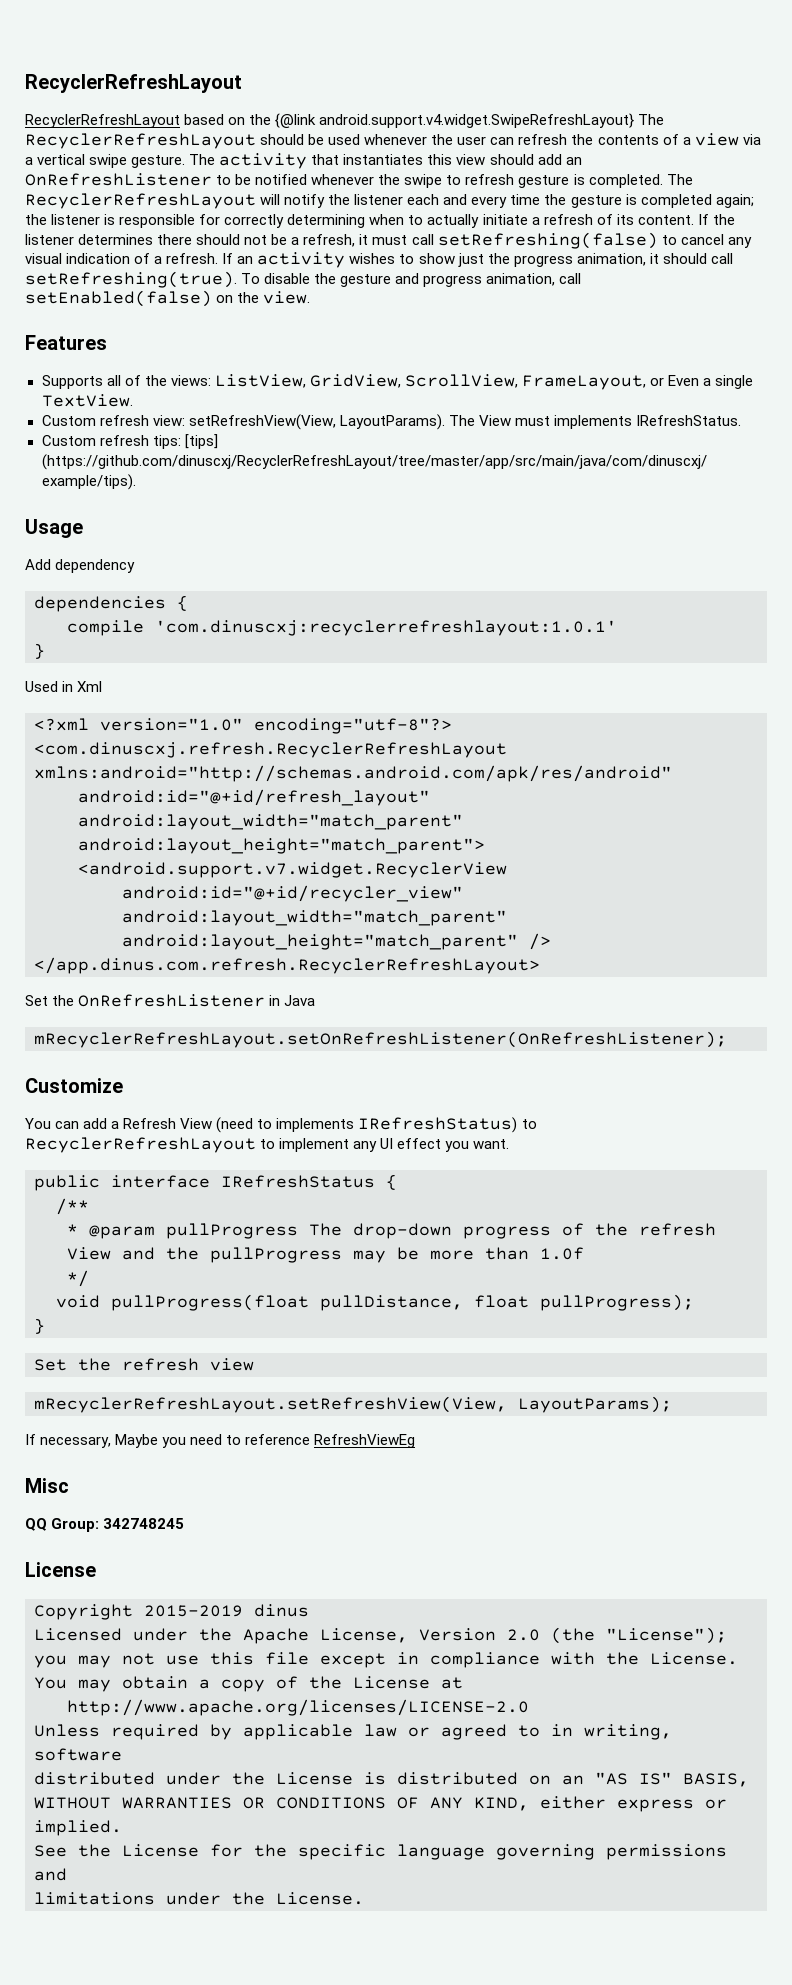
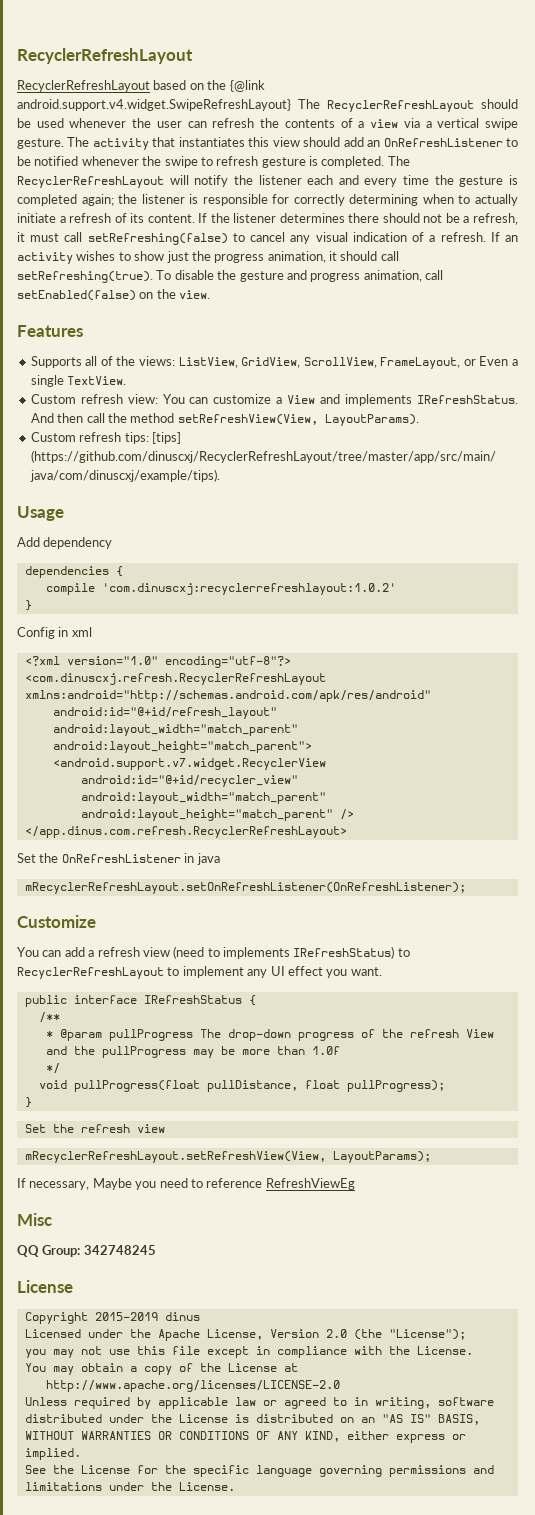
- Custom refresh view: setRefreshView(View, LayoutParams). The View must implements IRefreshStatus.
+ Custom refresh view: You can customize a View and implements IRefreshStatus. And then call the method setRefreshView(View, LayoutParams).
- compile 'com.dinuscxj:recyclerrefreshlayout:1.0.1'
+ compile 'com.dinuscxj:recyclerrefreshlayout:1.0.2'
  }
- Used in Xml
+ Config in xml
- Set the OnRefreshListener in Java
+ Set the OnRefreshListener in java
- You can add a Refresh View (need to implements IRefreshStatus) to RecyclerRefreshLayout to implement any UI effect you want.
+ You can add a refresh view (need to implements IRefreshStatus) to RecyclerRefreshLayout to implement any UI effect you want.

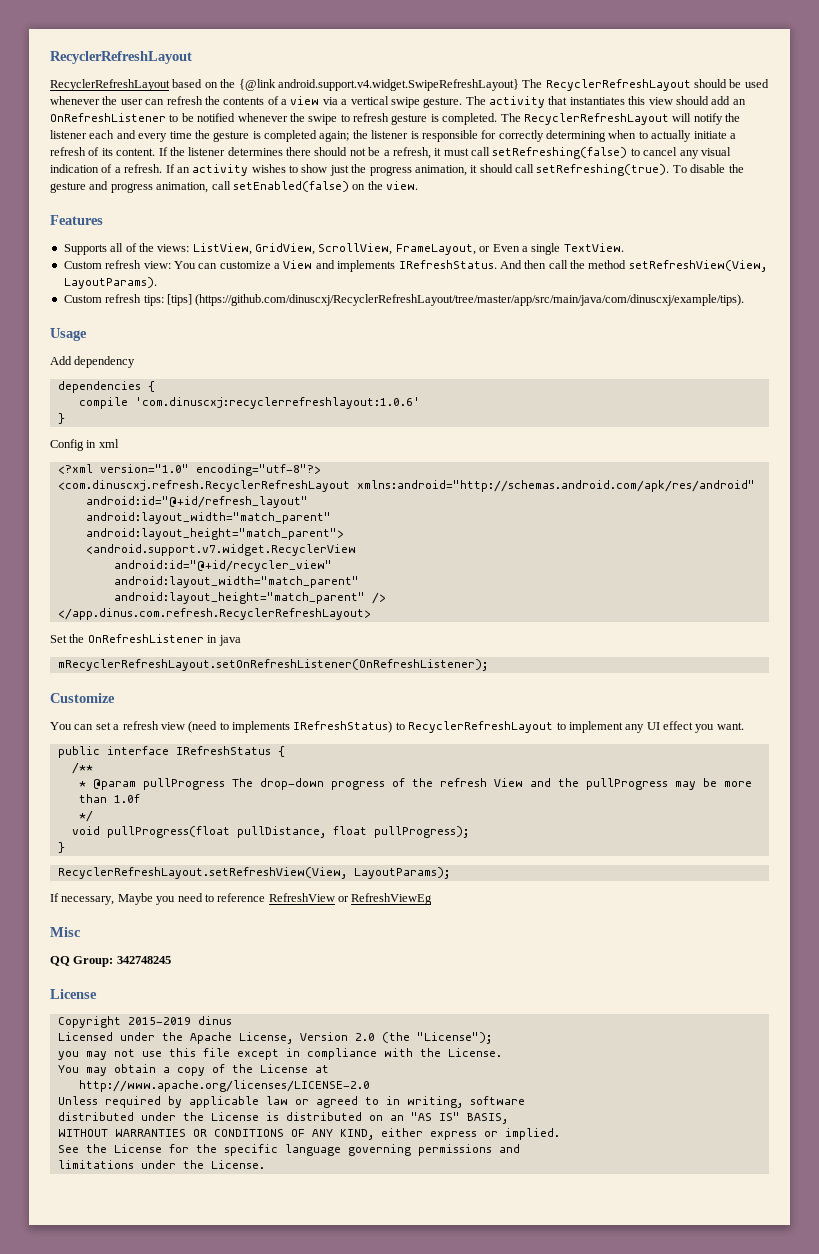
- compile 'com.dinuscxj:recyclerrefreshlayout:1.0.2'
+ compile 'com.dinuscxj:recyclerrefreshlayout:1.0.6'
- You can add a refresh view (need to implements IRefreshStatus) to RecyclerRefreshLayout to implement any UI effect you want.
+ You can set a refresh view (need to implements IRefreshStatus) to RecyclerRefreshLayout to implement any UI effect you want.
- Set the refresh view
- mRecyclerRefreshLayout.setRefreshView(View, LayoutParams);
+ RecyclerRefreshLayout.setRefreshView(View, LayoutParams);
- If necessary, Maybe you need to reference RefreshViewEg
+ If necessary, Maybe you need to reference RefreshView or RefreshViewEg

